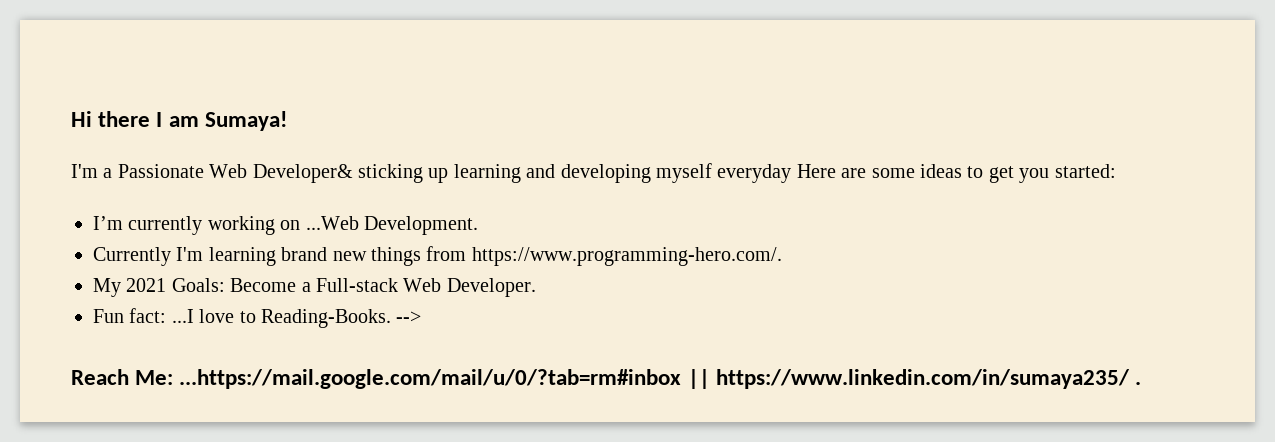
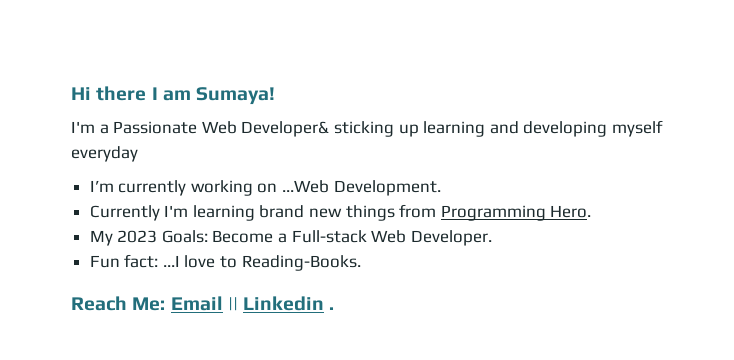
- I'm a Passionate Web Developer& sticking up learning and developing myself everyday Here are some ideas to get you started:
+ I'm a Passionate Web Developer& sticking up learning and developing myself everyday
- Currently I'm learning brand new things from https://www.programming-hero.com/.
+ Currently I'm learning brand new things from Programming Hero.
- My 2021 Goals: Become a Full-stack Web Developer.
+ My 2023 Goals: Become a Full-stack Web Developer.
- -->
- Reach Me: ...https://mail.google.com/mail/u/0/?tab=rm#inbox || https://www.linkedin.com/in/sumaya235/ .
+ Reach Me: Email || Linkedin .

